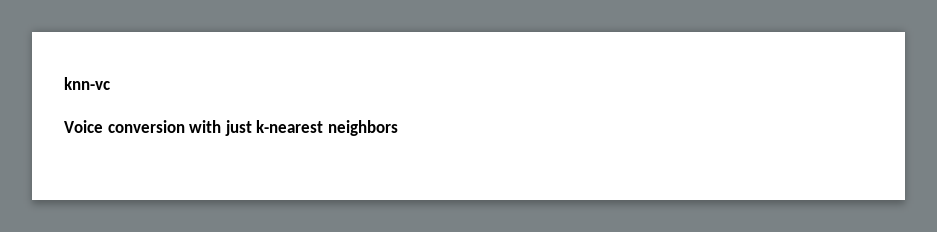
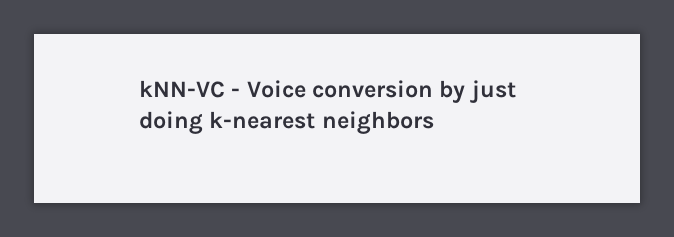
- knn-vc
- Voice conversion with just k-nearest neighbors
+ kNN-VC - Voice conversion by just doing k-nearest neighbors

